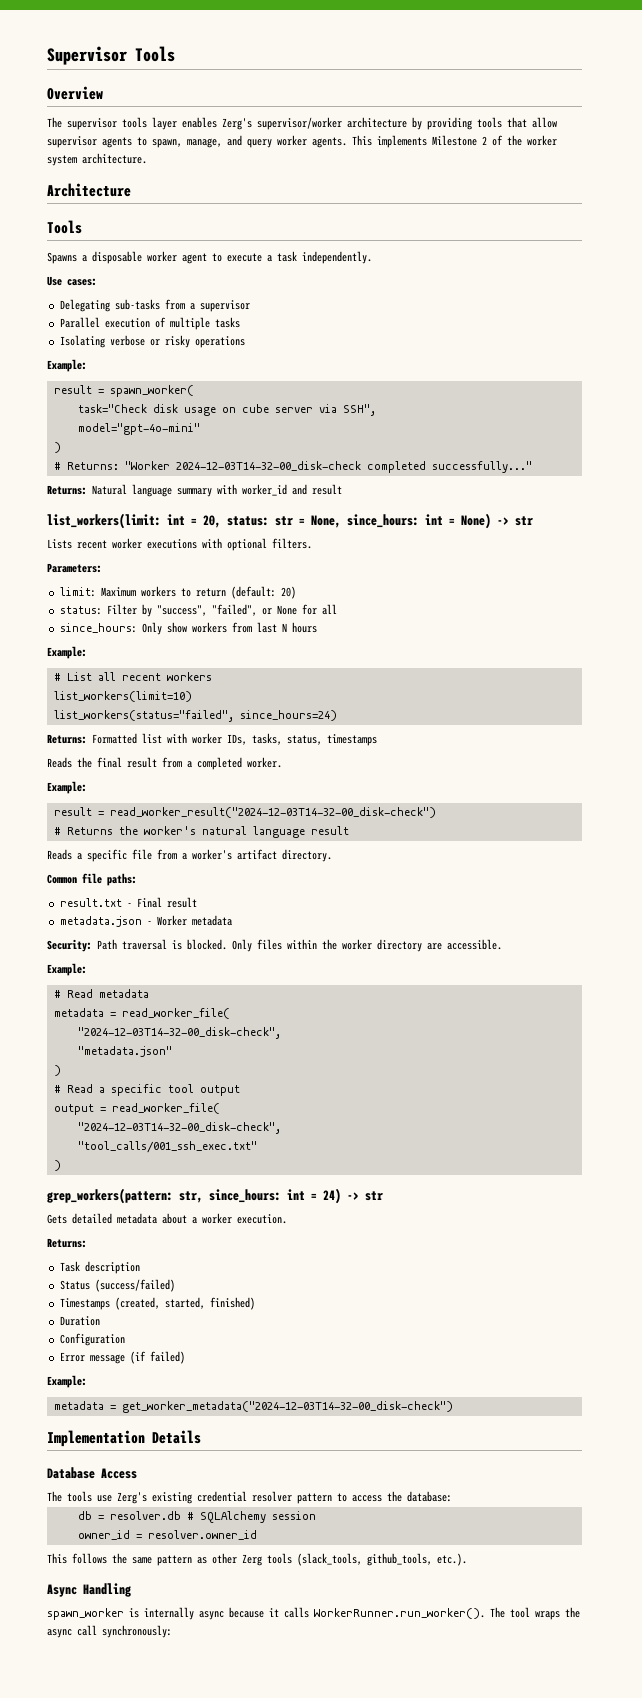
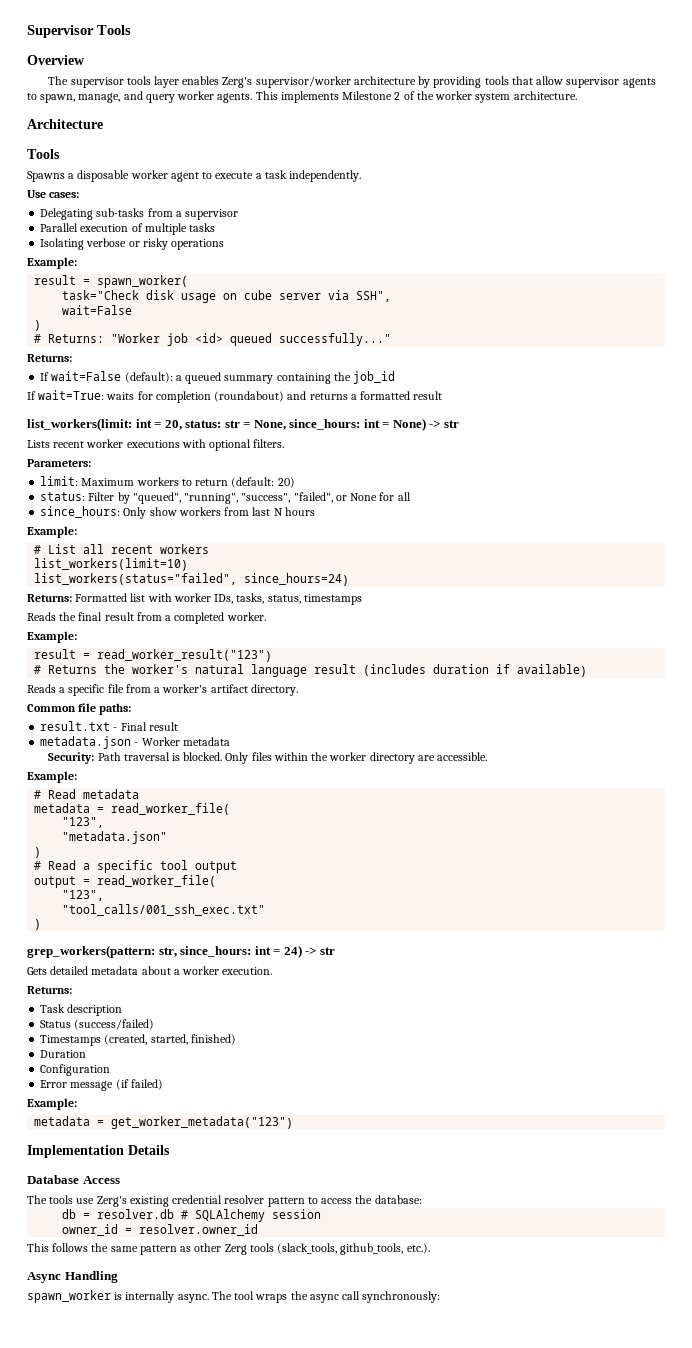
  task="Check disk usage on cube server via SSH",
- model="gpt-4o-mini"
+ wait=False
- # Returns: "Worker 2024-12-03T14-32-00_disk-check completed successfully..."
- Returns: Natural language summary with worker_id and result
+ # Returns: "Worker job <id> queued successfully..."
+ Returns:
+ If wait=False (default): a queued summary containing the job_id
+ If wait=True: waits for completion (roundabout) and returns a formatted result
- status: Filter by "success", "failed", or None for all
+ status: Filter by "queued", "running", "success", "failed", or None for all
- result = read_worker_result("2024-12-03T14-32-00_disk-check")
+ result = read_worker_result("123")
- # Returns the worker's natural language result
+ # Returns the worker's natural language result (includes duration if available)
  metadata = read_worker_file(
- "2024-12-03T14-32-00_disk-check",
+ "123",
  output = read_worker_file(
- "2024-12-03T14-32-00_disk-check",
+ "123",
- metadata = get_worker_metadata("2024-12-03T14-32-00_disk-check")
+ metadata = get_worker_metadata("123")
- spawn_worker is internally async because it calls WorkerRunner.run_worker(). The tool wraps the async call synchronously:
+ spawn_worker is internally async. The tool wraps the async call synchronously:

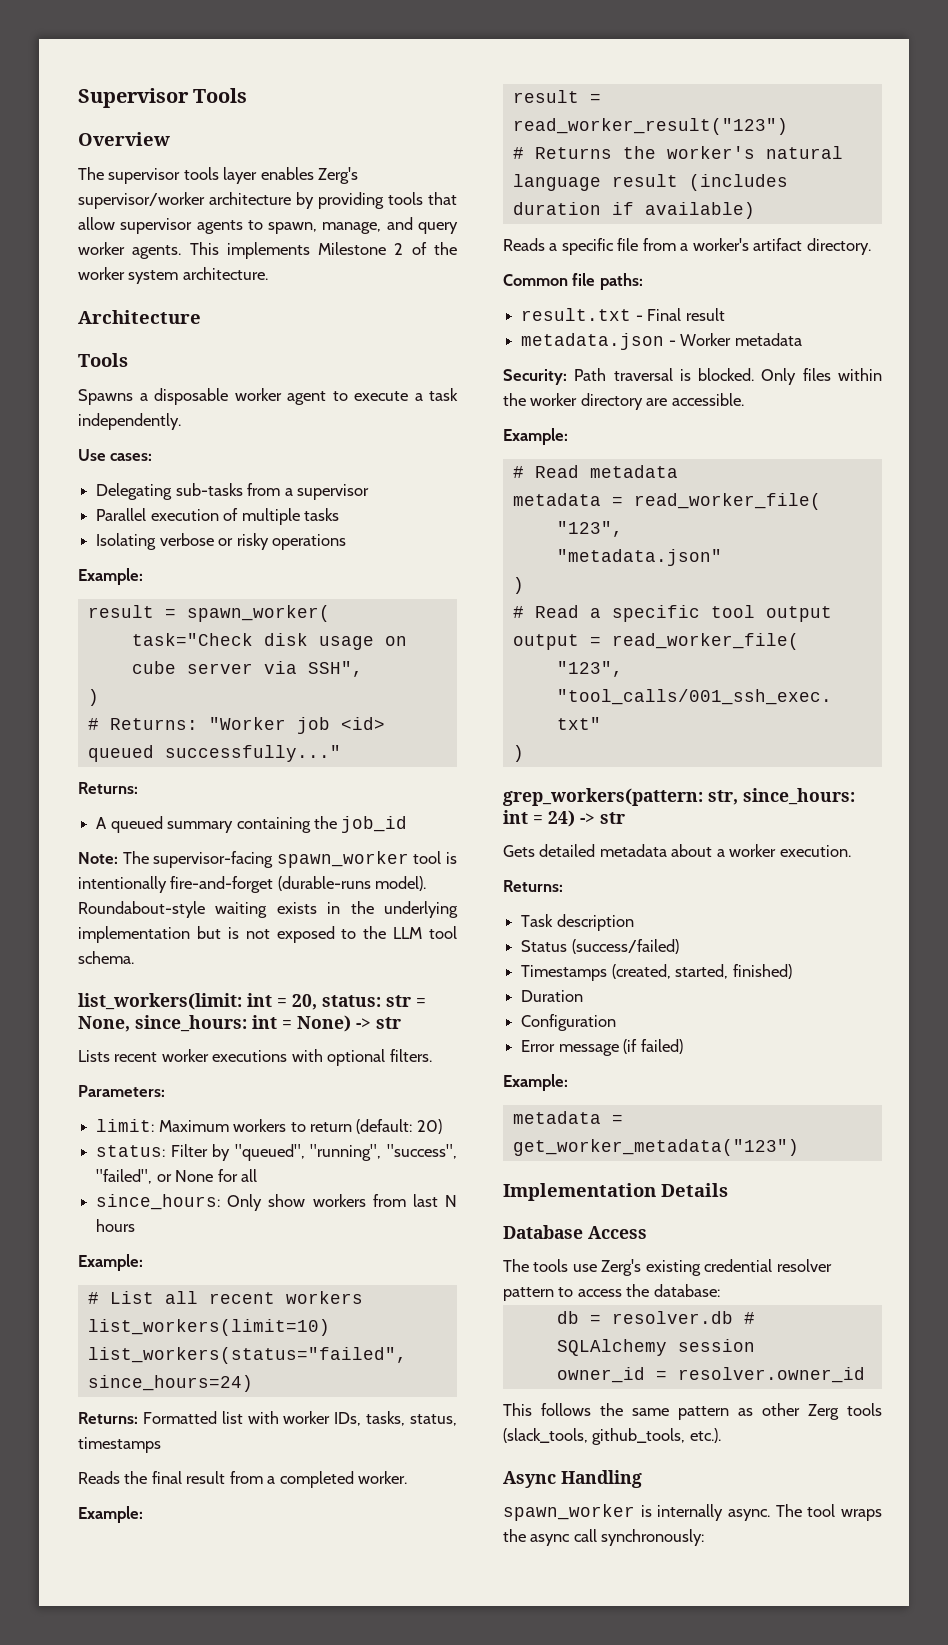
  task="Check disk usage on cube server via SSH",
- wait=False
- If wait=False (default): a queued summary containing the job_id
+ A queued summary containing the job_id
- If wait=True: waits for completion (roundabout) and returns a formatted result
+ Note: The supervisor-facing spawn_worker tool is intentionally fire-and-forget (durable-runs model). Roundabout-style waiting exists in the underlying implementation but is not exposed to the LLM tool schema.

